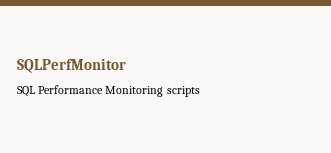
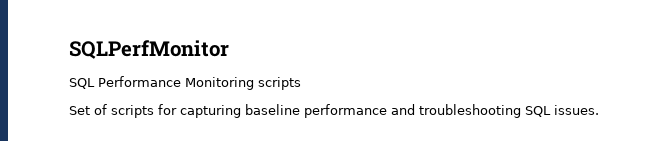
+ Set of scripts for capturing baseline performance and troubleshooting SQL issues.

